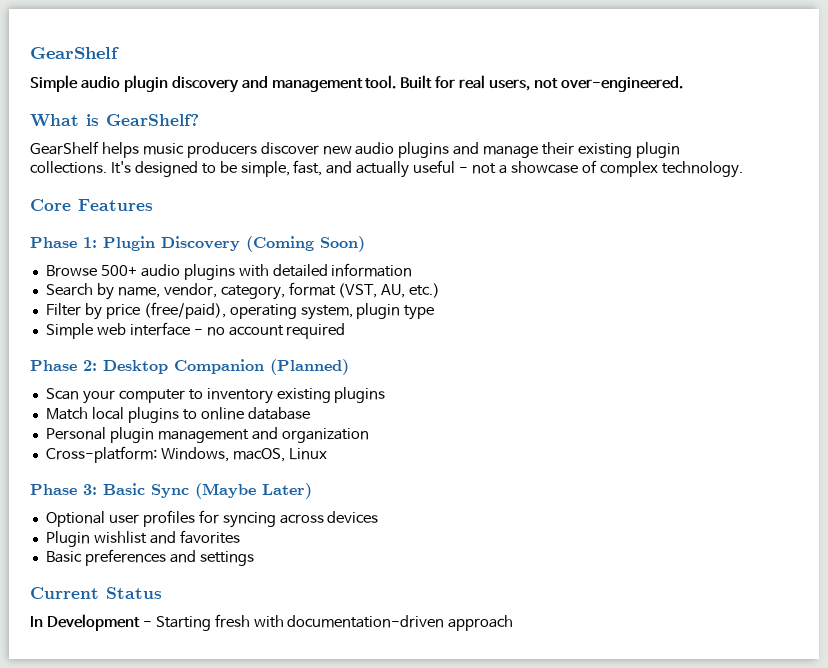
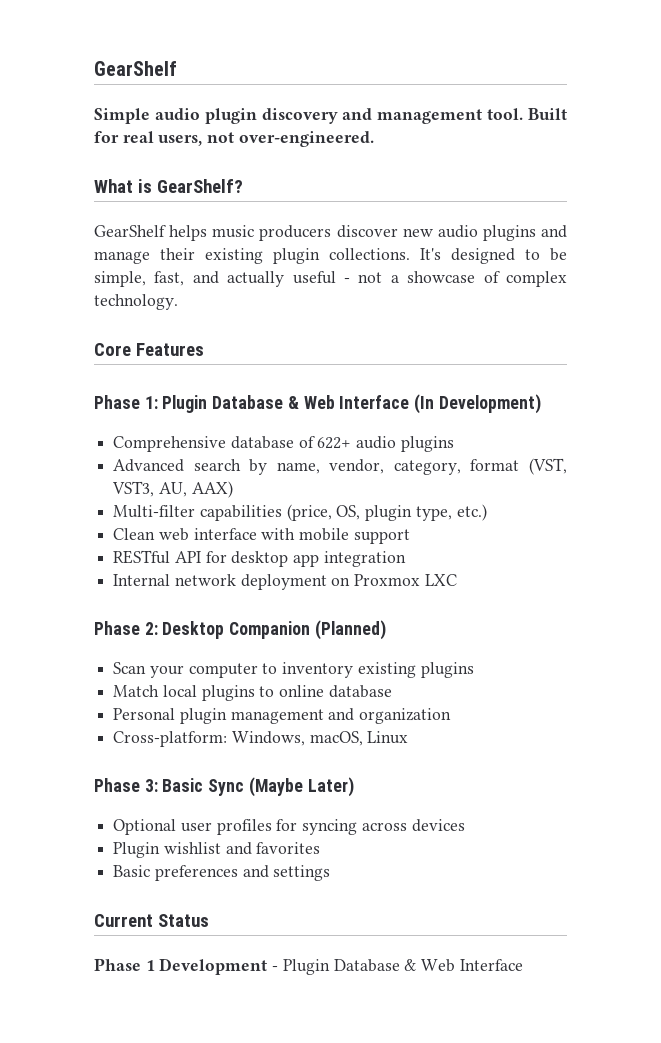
- Phase 1: Plugin Discovery (Coming Soon)
- Browse 500+ audio plugins with detailed information
- Search by name, vendor, category, format (VST, AU, etc.)
- Filter by price (free/paid), operating system, plugin type
- Simple web interface - no account required
+ Phase 1: Plugin Database & Web Interface (In Development)
+ Comprehensive database of 622+ audio plugins
+ Advanced search by name, vendor, category, format (VST, VST3, AU, AAX)
+ Multi-filter capabilities (price, OS, plugin type, etc.)
+ Clean web interface with mobile support
+ RESTful API for desktop app integration
+ Internal network deployment on Proxmox LXC
- In Development - Starting fresh with documentation-driven approach
+ Phase 1 Development - Plugin Database & Web Interface

